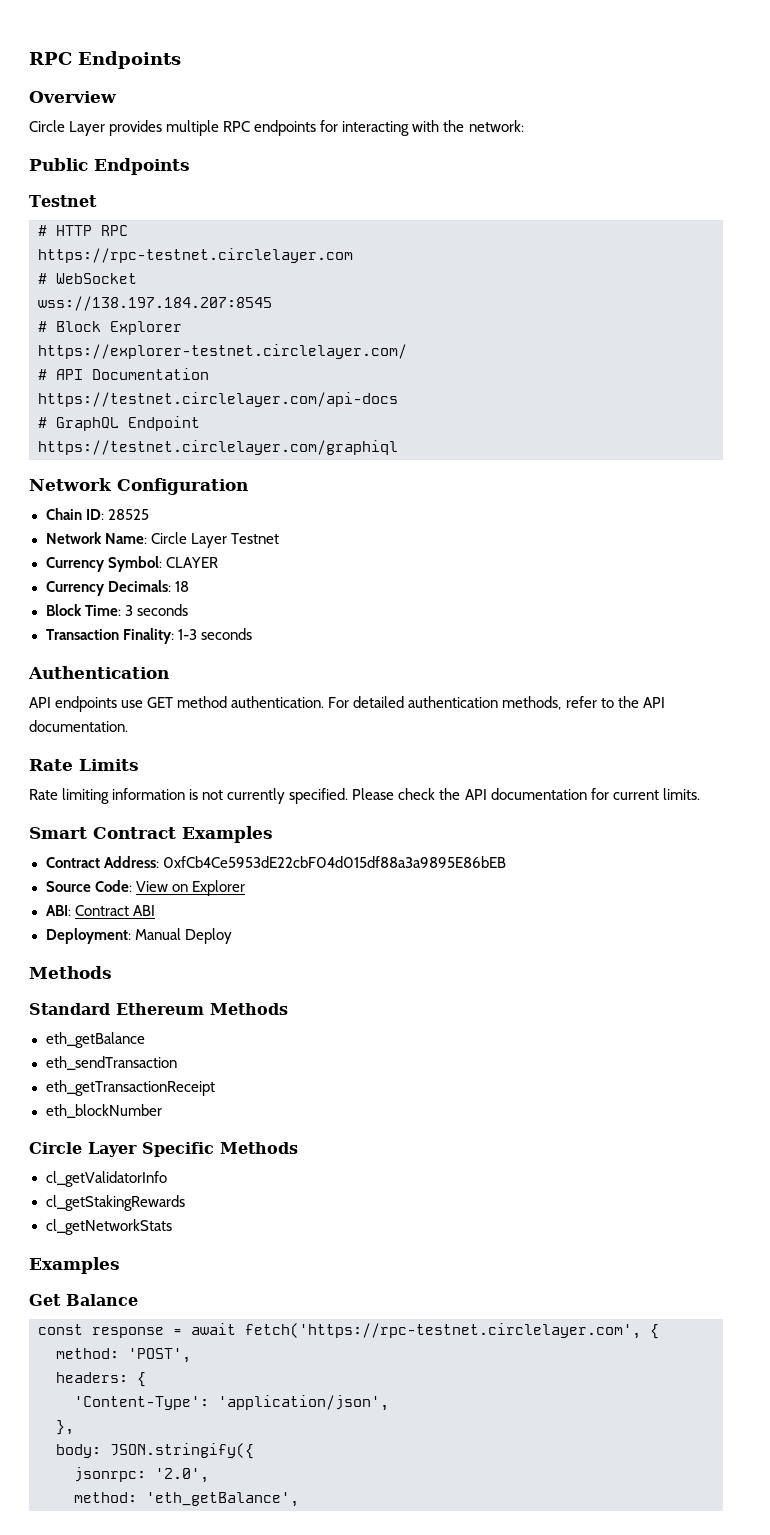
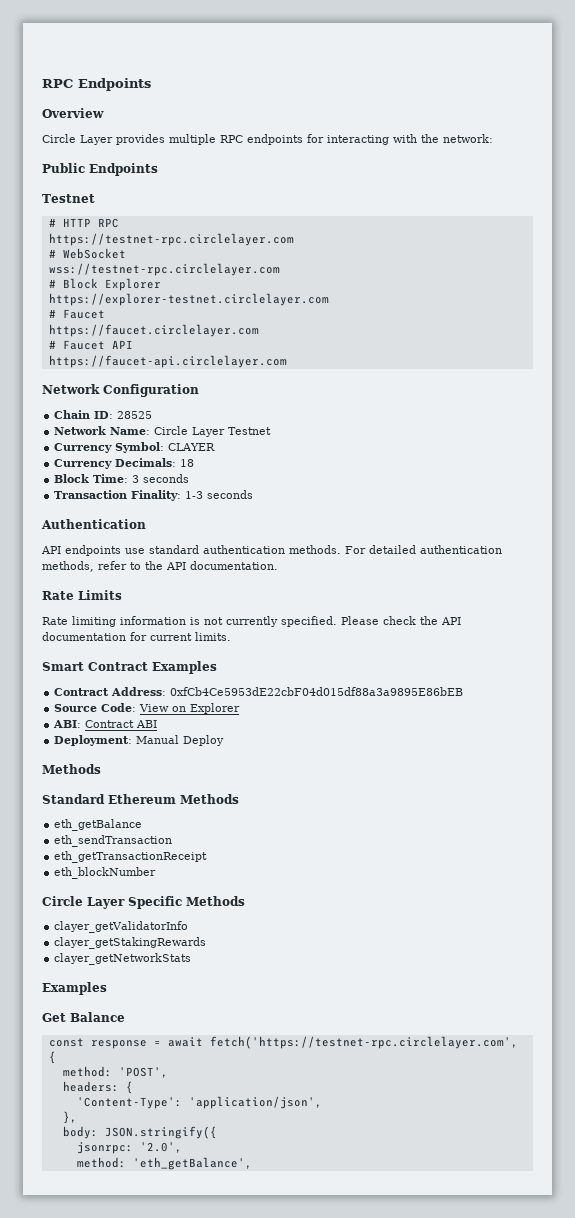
- https://rpc-testnet.circlelayer.com
+ https://testnet-rpc.circlelayer.com
- wss://138.197.184.207:8545
+ wss://testnet-rpc.circlelayer.com
- https://explorer-testnet.circlelayer.com/
- # API Documentation
- https://testnet.circlelayer.com/api-docs
- # GraphQL Endpoint
- https://testnet.circlelayer.com/graphiql
+ https://explorer-testnet.circlelayer.com
+ # Faucet
+ https://faucet.circlelayer.com
+ # Faucet API
+ https://faucet-api.circlelayer.com
- API endpoints use GET method authentication.
+ API endpoints use standard authentication methods.
- cl_getValidatorInfo
- cl_getStakingRewards
- cl_getNetworkStats
+ clayer_getValidatorInfo
+ clayer_getStakingRewards
+ clayer_getNetworkStats
- const response = await fetch('https://rpc-testnet.circlelayer.com', {
+ const response = await fetch('https://testnet-rpc.circlelayer.com', {

